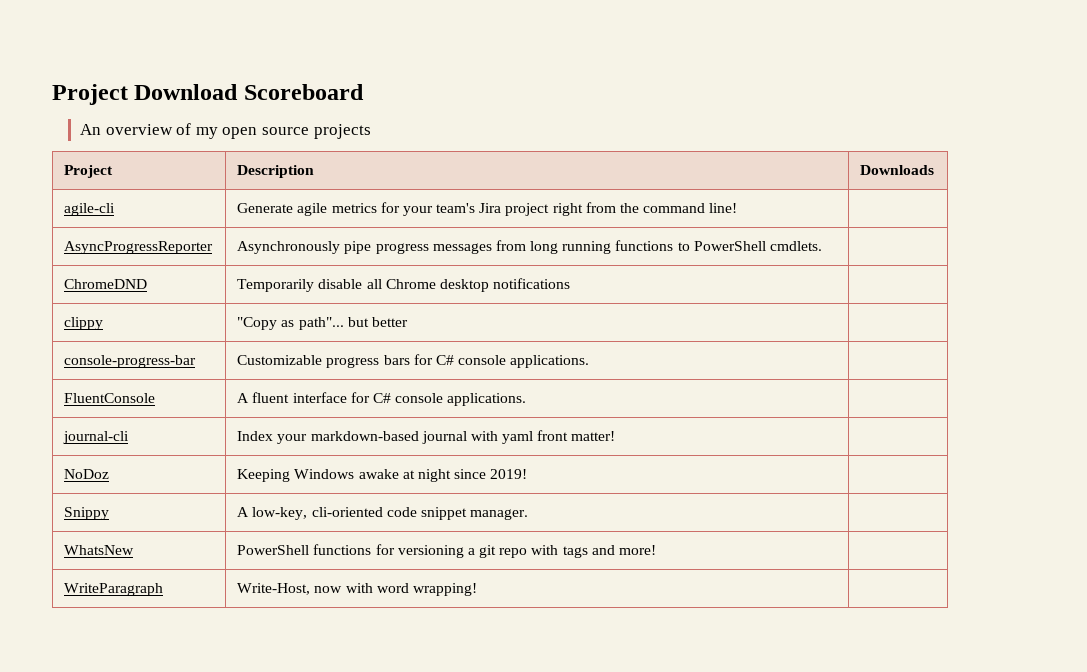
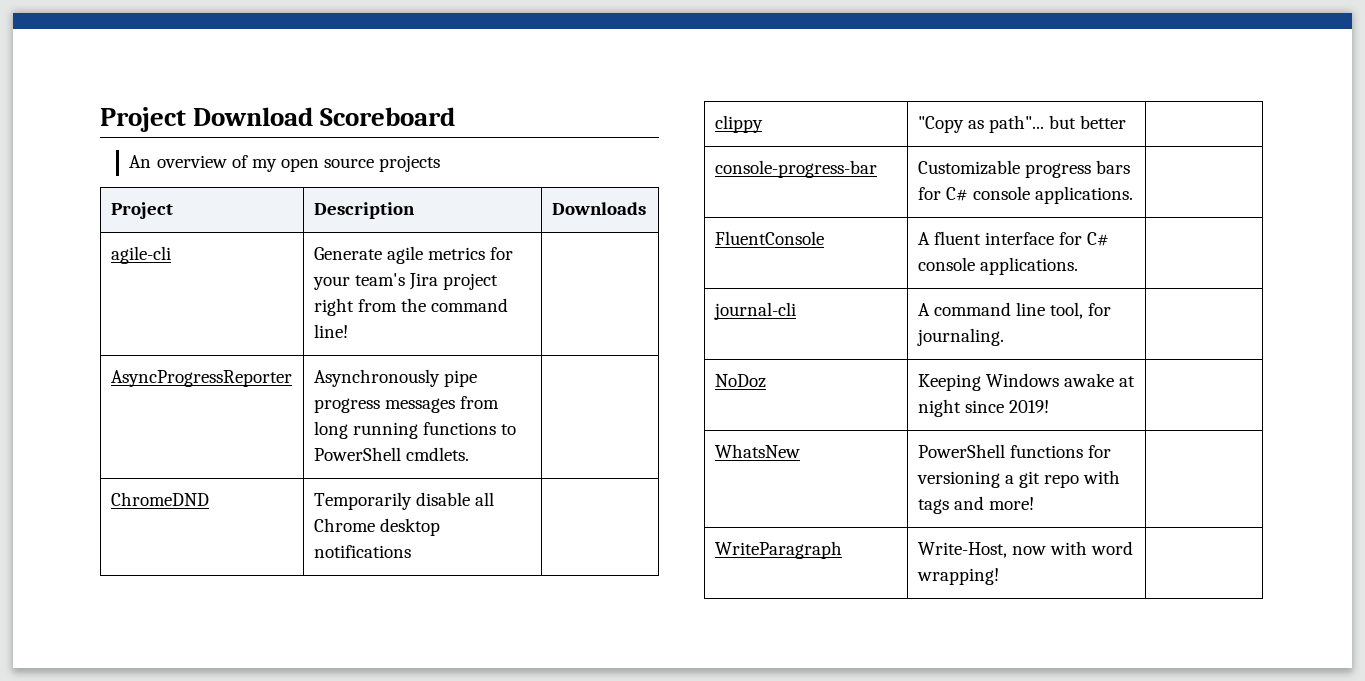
- journal-cli | Index your markdown-based journal with yaml front matter! |
+ journal-cli | A command line tool, for journaling. |
- Snippy | A low-key, cli-oriented code snippet manager. |

